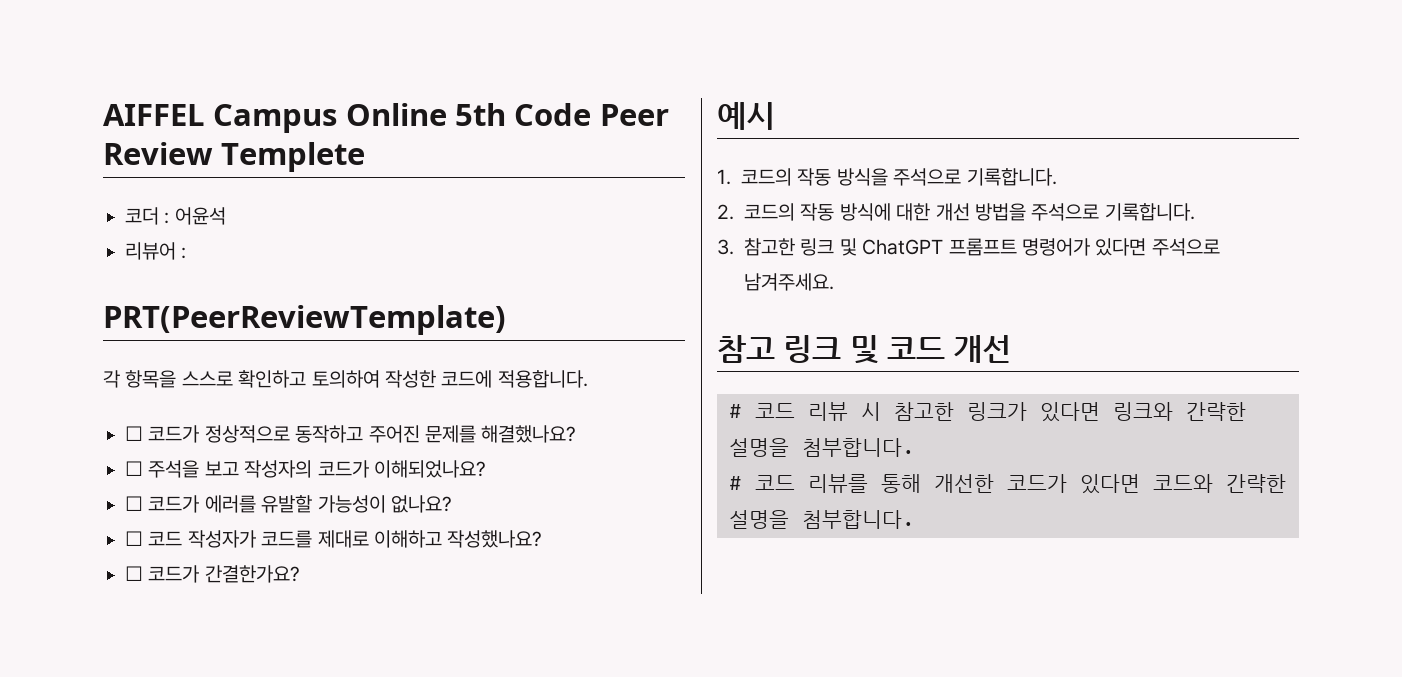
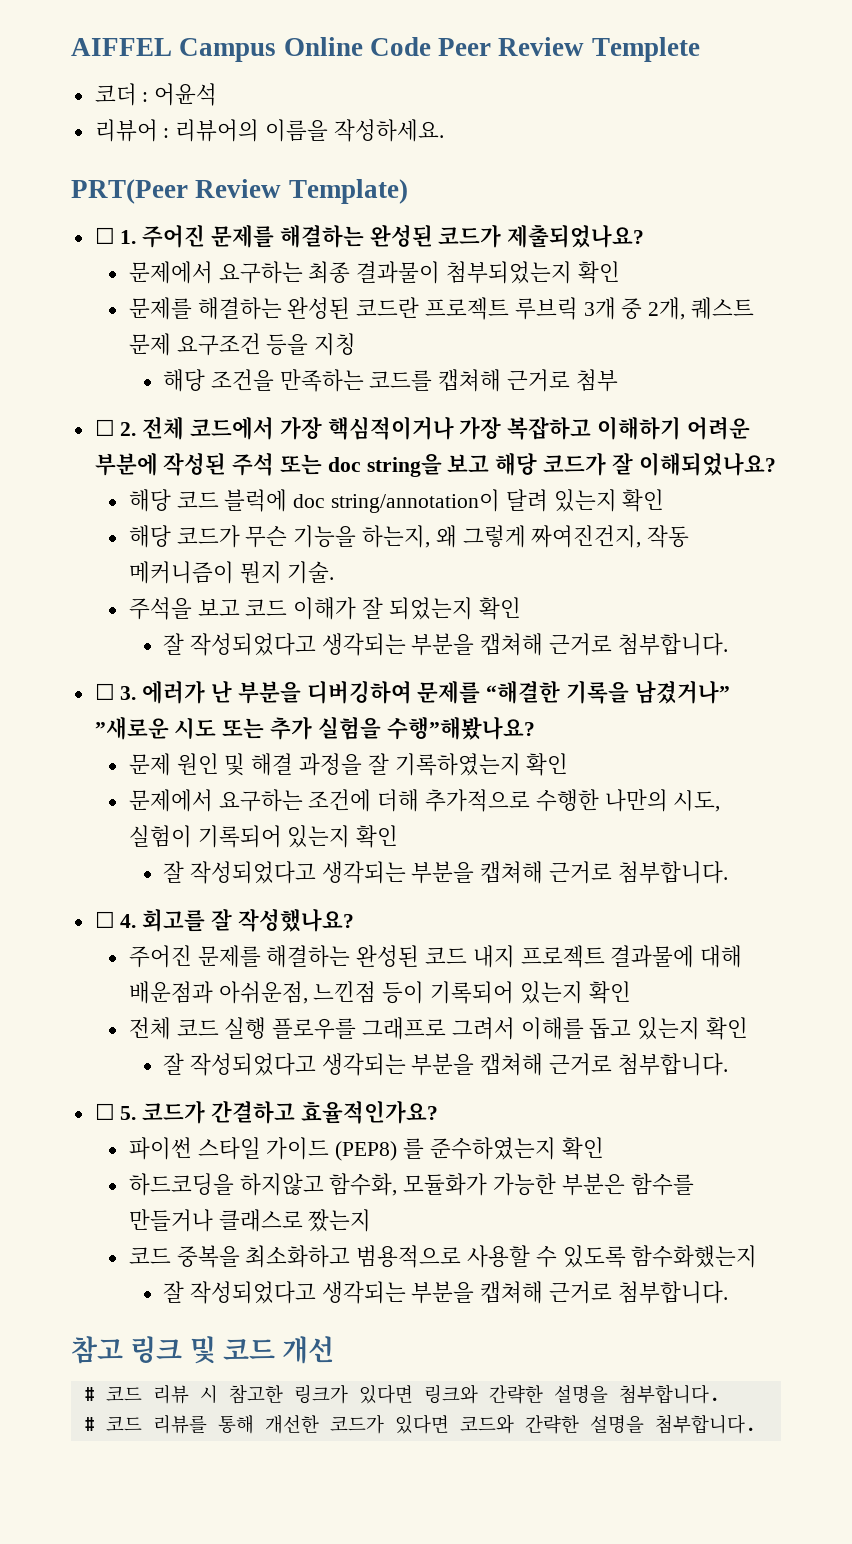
- AIFFEL Campus Online 5th Code Peer Review Templete
+ AIFFEL Campus Online Code Peer Review Templete
- 리뷰어 :
- PRT(PeerReviewTemplate)
- 각 항목을 스스로 확인하고 토의하여 작성한 코드에 적용합니다.
- ☐ 코드가 정상적으로 동작하고 주어진 문제를 해결했나요?
- ☐ 주석을 보고 작성자의 코드가 이해되었나요?
- ☐ 코드가 에러를 유발할 가능성이 없나요?
- ☐ 코드 작성자가 코드를 제대로 이해하고 작성했나요?
- ☐ 코드가 간결한가요?
- 예시
- 1. 코드의 작동 방식을 주석으로 기록합니다.
- 2. 코드의 작동 방식에 대한 개선 방법을 주석으로 기록합니다.
- 3. 참고한 링크 및 ChatGPT 프롬프트 명령어가 있다면 주석으로 남겨주세요.
+ 리뷰어 : 리뷰어의 이름을 작성하세요.
+ PRT(Peer Review Template)
+ ☐ 1. 주어진 문제를 해결하는 완성된 코드가 제출되었나요?
+ 문제에서 요구하는 최종 결과물이 첨부되었는지 확인
+ 문제를 해결하는 완성된 코드란 프로젝트 루브릭 3개 중 2개, 퀘스트 문제 요구조건 등을 지칭
+ 해당 조건을 만족하는 코드를 캡쳐해 근거로 첨부
+ ☐ 2. 전체 코드에서 가장 핵심적이거나 가장 복잡하고 이해하기 어려운 부분에 작성된 주석 또는 doc string을 보고 해당 코드가 잘 이해되었나요?
+ 해당 코드 블럭에 doc string/annotation이 달려 있는지 확인
+ 해당 코드가 무슨 기능을 하는지, 왜 그렇게 짜여진건지, 작동 메커니즘이 뭔지 기술.
+ 주석을 보고 코드 이해가 잘 되었는지 확인
+ 잘 작성되었다고 생각되는 부분을 캡쳐해 근거로 첨부합니다.
+ ☐ 3. 에러가 난 부분을 디버깅하여 문제를 “해결한 기록을 남겼거나” ”새로운 시도 또는 추가 실험을 수행”해봤나요?
+ 문제 원인 및 해결 과정을 잘 기록하였는지 확인
+ 문제에서 요구하는 조건에 더해 추가적으로 수행한 나만의 시도, 실험이 기록되어 있는지 확인
+ 잘 작성되었다고 생각되는 부분을 캡쳐해 근거로 첨부합니다.
+ ☐ 4. 회고를 잘 작성했나요?
+ 주어진 문제를 해결하는 완성된 코드 내지 프로젝트 결과물에 대해 배운점과 아쉬운점, 느낀점 등이 기록되어 있는지 확인
+ 전체 코드 실행 플로우를 그래프로 그려서 이해를 돕고 있는지 확인
+ 잘 작성되었다고 생각되는 부분을 캡쳐해 근거로 첨부합니다.
+ ☐ 5. 코드가 간결하고 효율적인가요?
+ 파이썬 스타일 가이드 (PEP8) 를 준수하였는지 확인
+ 하드코딩을 하지않고 함수화, 모듈화가 가능한 부분은 함수를 만들거나 클래스로 짰는지
+ 코드 중복을 최소화하고 범용적으로 사용할 수 있도록 함수화했는지
+ 잘 작성되었다고 생각되는 부분을 캡쳐해 근거로 첨부합니다.

